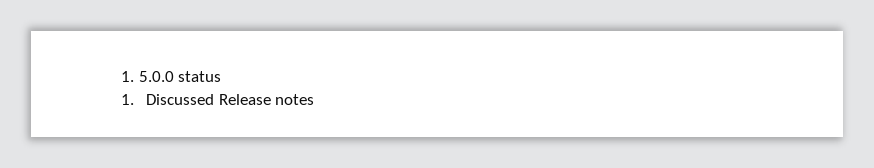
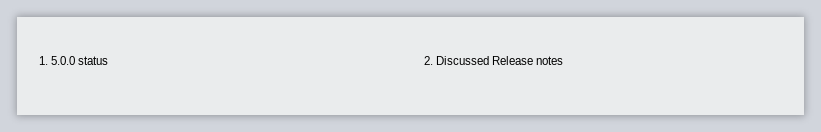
- 1. Discussed Release notes
+ 2. Discussed Release notes

